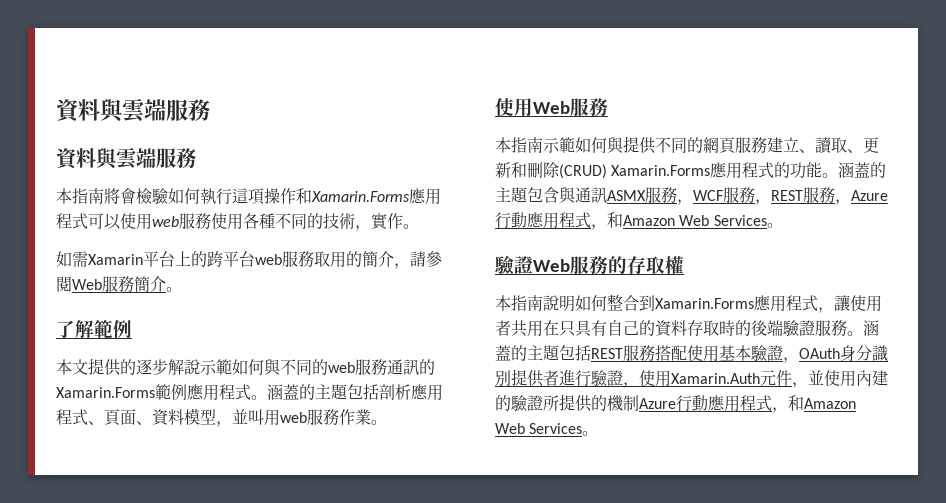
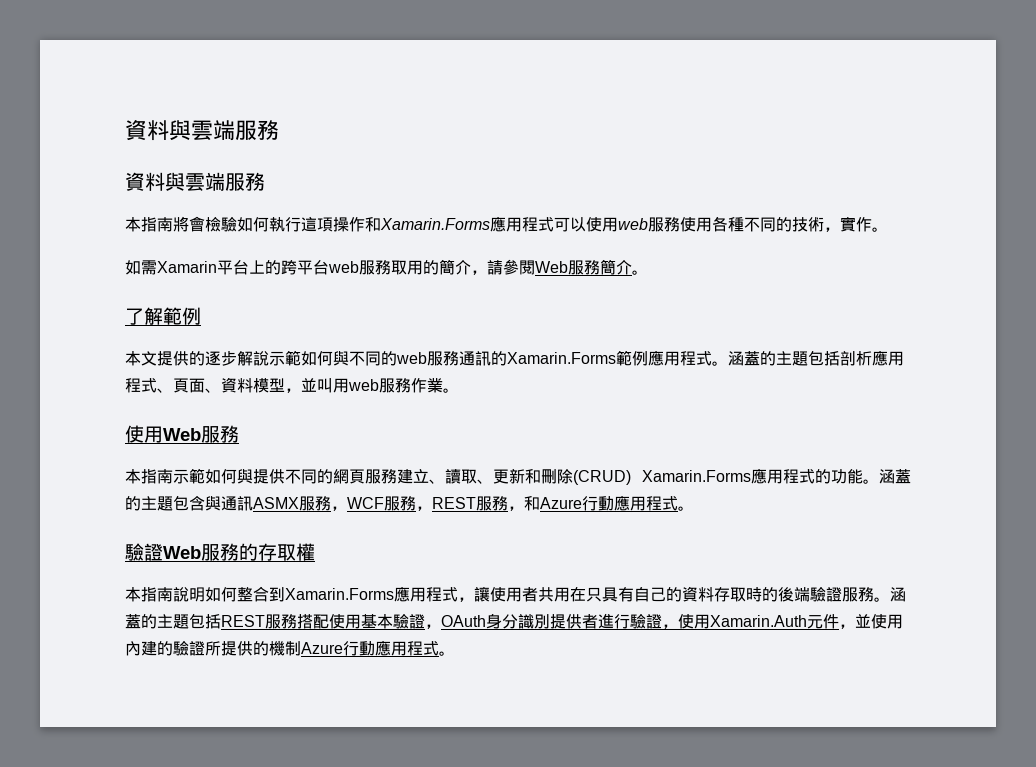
- 涵蓋的主題包含與通訊ASMX服務，WCF服務，REST服務，Azure行動應用程式，和Amazon Web Services。
+ 涵蓋的主題包含與通訊ASMX服務，WCF服務，REST服務，和Azure行動應用程式。
- 涵蓋的主題包括REST服務搭配使用基本驗證，OAuth身分識別提供者進行驗證，使用Xamarin.Auth元件，並使用內建的驗證所提供的機制Azure行動應用程式，和Amazon Web Services。
+ 涵蓋的主題包括REST服務搭配使用基本驗證，OAuth身分識別提供者進行驗證，使用Xamarin.Auth元件，並使用內建的驗證所提供的機制Azure行動應用程式。

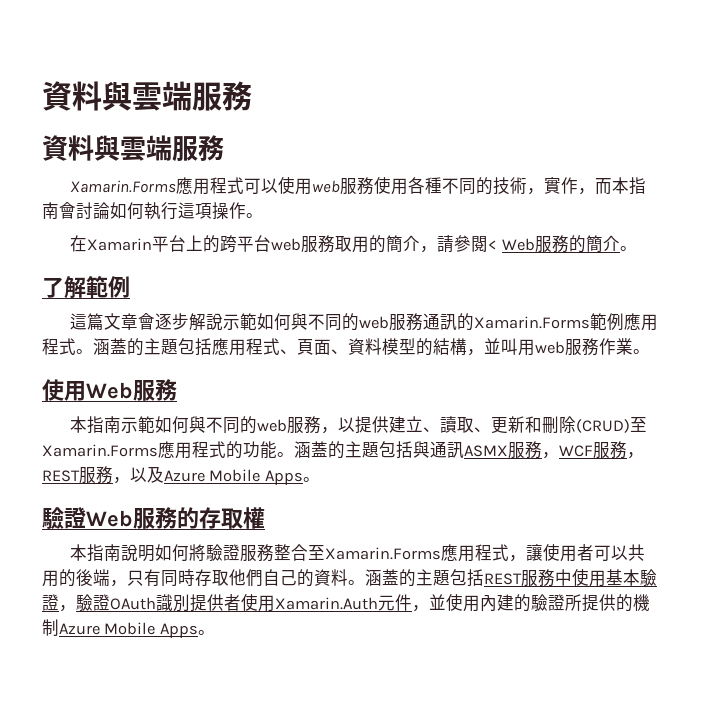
- 本指南將會檢驗如何執行這項操作和Xamarin.Forms應用程式可以使用web服務使用各種不同的技術，實作。
- 如需Xamarin平台上的跨平台web服務取用的簡介，請參閱Web服務簡介。
+ Xamarin.Forms應用程式可以使用web服務使用各種不同的技術，實作，而本指南會討論如何執行這項操作。
+ 在Xamarin平台上的跨平台web服務取用的簡介，請參閱< Web服務的簡介。
- 本文提供的逐步解說示範如何與不同的web服務通訊的Xamarin.Forms範例應用程式。
+ 這篇文章會逐步解說示範如何與不同的web服務通訊的Xamarin.Forms範例應用程式。
- 涵蓋的主題包括剖析應用程式、頁面、資料模型，並叫用web服務作業。
+ 涵蓋的主題包括應用程式、頁面、資料模型的結構，並叫用web服務作業。
- 本指南示範如何與提供不同的網頁服務建立、讀取、更新和刪除(CRUD) Xamarin.Forms應用程式的功能。
+ 本指南示範如何與不同的web服務，以提供建立、讀取、更新和刪除(CRUD)至Xamarin.Forms應用程式的功能。
- 涵蓋的主題包含與通訊ASMX服務，WCF服務，REST服務，和Azure行動應用程式。
+ 涵蓋的主題包括與通訊ASMX服務，WCF服務，REST服務，以及Azure Mobile Apps。
- 本指南說明如何整合到Xamarin.Forms應用程式，讓使用者共用在只具有自己的資料存取時的後端驗證服務。
+ 本指南說明如何將驗證服務整合至Xamarin.Forms應用程式，讓使用者可以共用的後端，只有同時存取他們自己的資料。
- 涵蓋的主題包括REST服務搭配使用基本驗證，OAuth身分識別提供者進行驗證，使用Xamarin.Auth元件，並使用內建的驗證所提供的機制Azure行動應用程式。
+ 涵蓋的主題包括REST服務中使用基本驗證，驗證OAuth識別提供者使用Xamarin.Auth元件，並使用內建的驗證所提供的機制Azure Mobile Apps。

